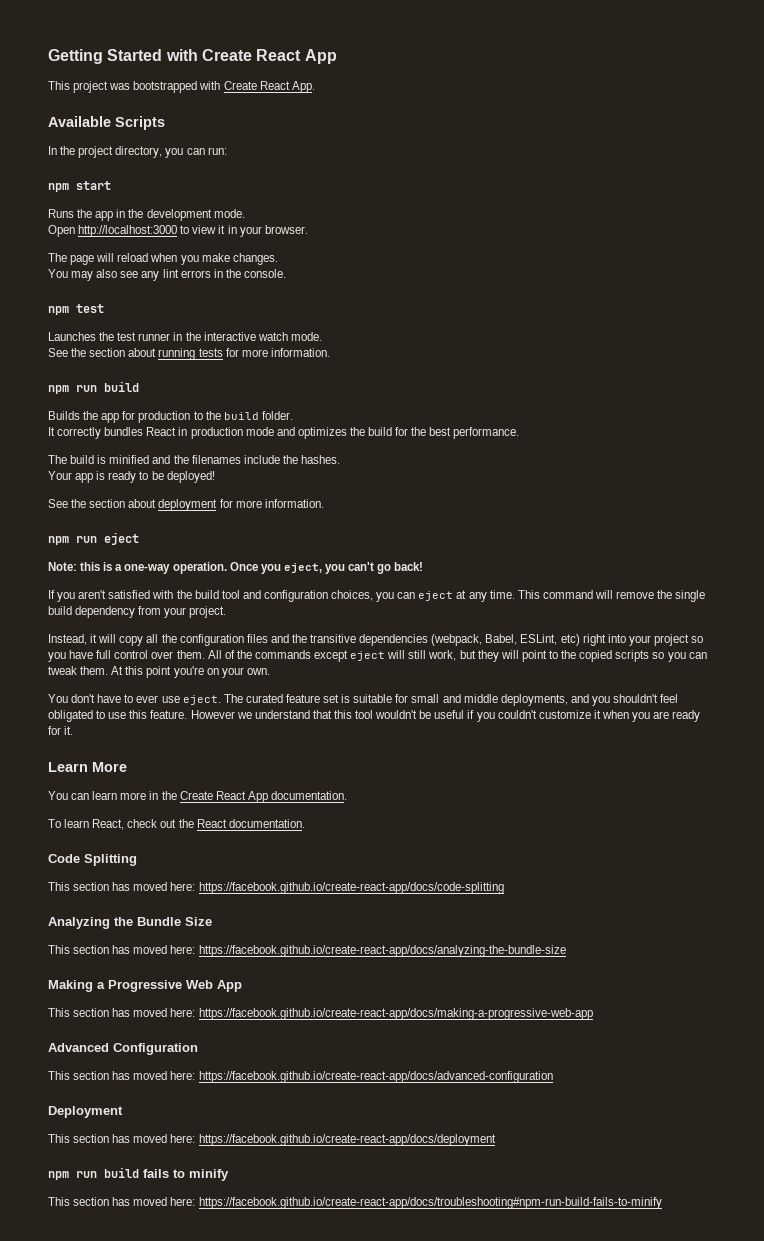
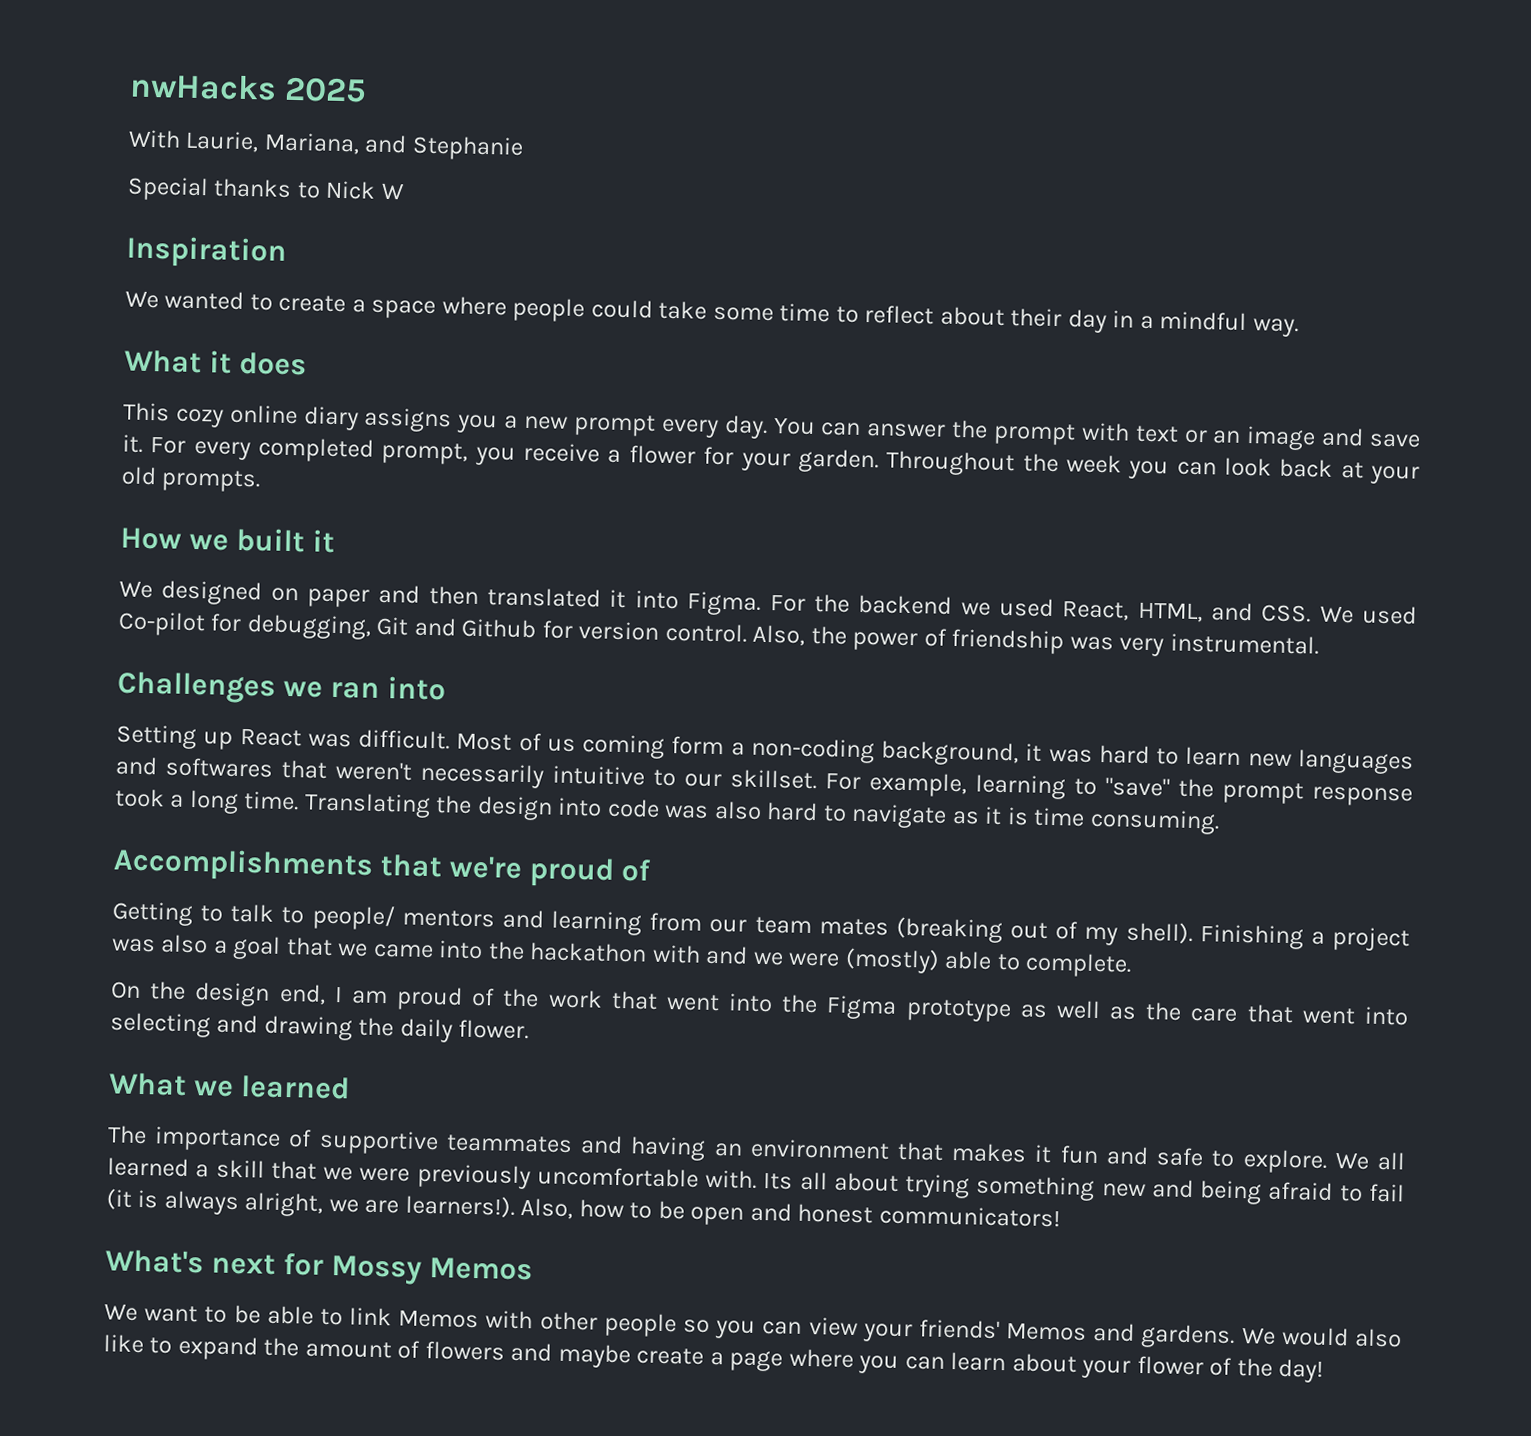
- Getting Started with Create React App
- This project was bootstrapped with Create React App.
- Available Scripts
- In the project directory, you can run:
- npm start
- Runs the app in the development mode.
- Open http://localhost:3000 to view it in your browser.
- The page will reload when you make changes.
- You may also see any lint errors in the console.
- npm test
- Launches the test runner in the interactive watch mode.
- See the section about running tests for more information.
- npm run build
- Builds the app for production to the build folder.
- It correctly bundles React in production mode and optimizes the build for the best performance.
- The build is minified and the filenames include the hashes.
- Your app is ready to be deployed!
- See the section about deployment for more information.
- npm run eject
- Note: this is a one-way operation. Once you eject, you can't go back!
- If you aren't satisfied with the build tool and configuration choices, you can eject at any time. This command will remove the single build dependency from your project.
- Instead, it will copy all the configuration files and the transitive dependencies (webpack, Babel, ESLint, etc) right into your project so you have full control over them. All of the commands except eject will still work, but they will point to the copied scripts so you can tweak them. At this point you're on your own.
- You don't have to ever use eject. The curated feature set is suitable for small and middle deployments, and you shouldn't feel obligated to use this feature. However we understand that this tool wouldn't be useful if you couldn't customize it when you are ready for it.
- Learn More
- You can learn more in the Create React App documentation.
- To learn React, check out the React documentation.
- Code Splitting
- This section has moved here: https://facebook.github.io/create-react-app/docs/code-splitting
- Analyzing the Bundle Size
- This section has moved here: https://facebook.github.io/create-react-app/docs/analyzing-the-bundle-size
- Making a Progressive Web App
- This section has moved here: https://facebook.github.io/create-react-app/docs/making-a-progressive-web-app
- Advanced Configuration
- This section has moved here: https://facebook.github.io/create-react-app/docs/advanced-configuration
- Deployment
- This section has moved here: https://facebook.github.io/create-react-app/docs/deployment
- npm run build fails to minify
- This section has moved here: https://facebook.github.io/create-react-app/docs/troubleshooting#npm-run-build-fails-to-minify
+ nwHacks 2025
+ With Laurie, Mariana, and Stephanie
+ Special thanks to Nick W
+ Inspiration
+ We wanted to create a space where people could take some time to reflect about their day in a mindful way.
+ What it does
+ This cozy online diary assigns you a new prompt every day. You can answer the prompt with text or an image and save it. For every completed prompt, you receive a flower for your garden. Throughout the week you can look back at your old prompts.
+ How we built it
+ We designed on paper and then translated it into Figma. For the backend we used React, HTML, and CSS. We used Co-pilot for debugging, Git and Github for version control. Also, the power of friendship was very instrumental.
+ Challenges we ran into
+ Setting up React was difficult. Most of us coming form a non-coding background, it was hard to learn new languages and softwares that weren't necessarily intuitive to our skillset. For example, learning to "save" the prompt response took a long time. Translating the design into code was also hard to navigate as it is time consuming.
+ Accomplishments that we're proud of
+ Getting to talk to people/ mentors and learning from our team mates (breaking out of my shell). Finishing a project was also a goal that we came into the hackathon with and we were (mostly) able to complete.
+ On the design end, I am proud of the work that went into the Figma prototype as well as the care that went into selecting and drawing the daily flower.
+ What we learned
+ The importance of supportive teammates and having an environment that makes it fun and safe to explore. We all learned a skill that we were previously uncomfortable with. Its all about trying something new and being afraid to fail (it is always alright, we are learners!). Also, how to be open and honest communicators!
+ What's next for Mossy Memos
+ We want to be able to link Memos with other people so you can view your friends' Memos and gardens. We would also like to expand the amount of flowers and maybe create a page where you can learn about your flower of the day!

